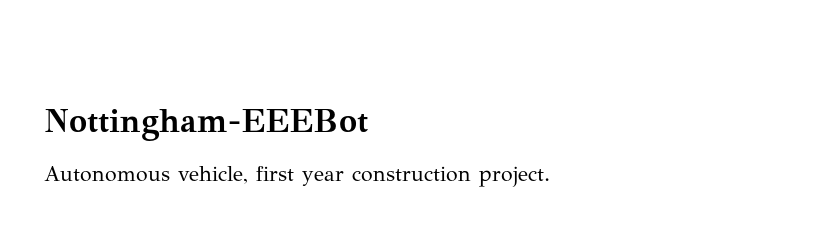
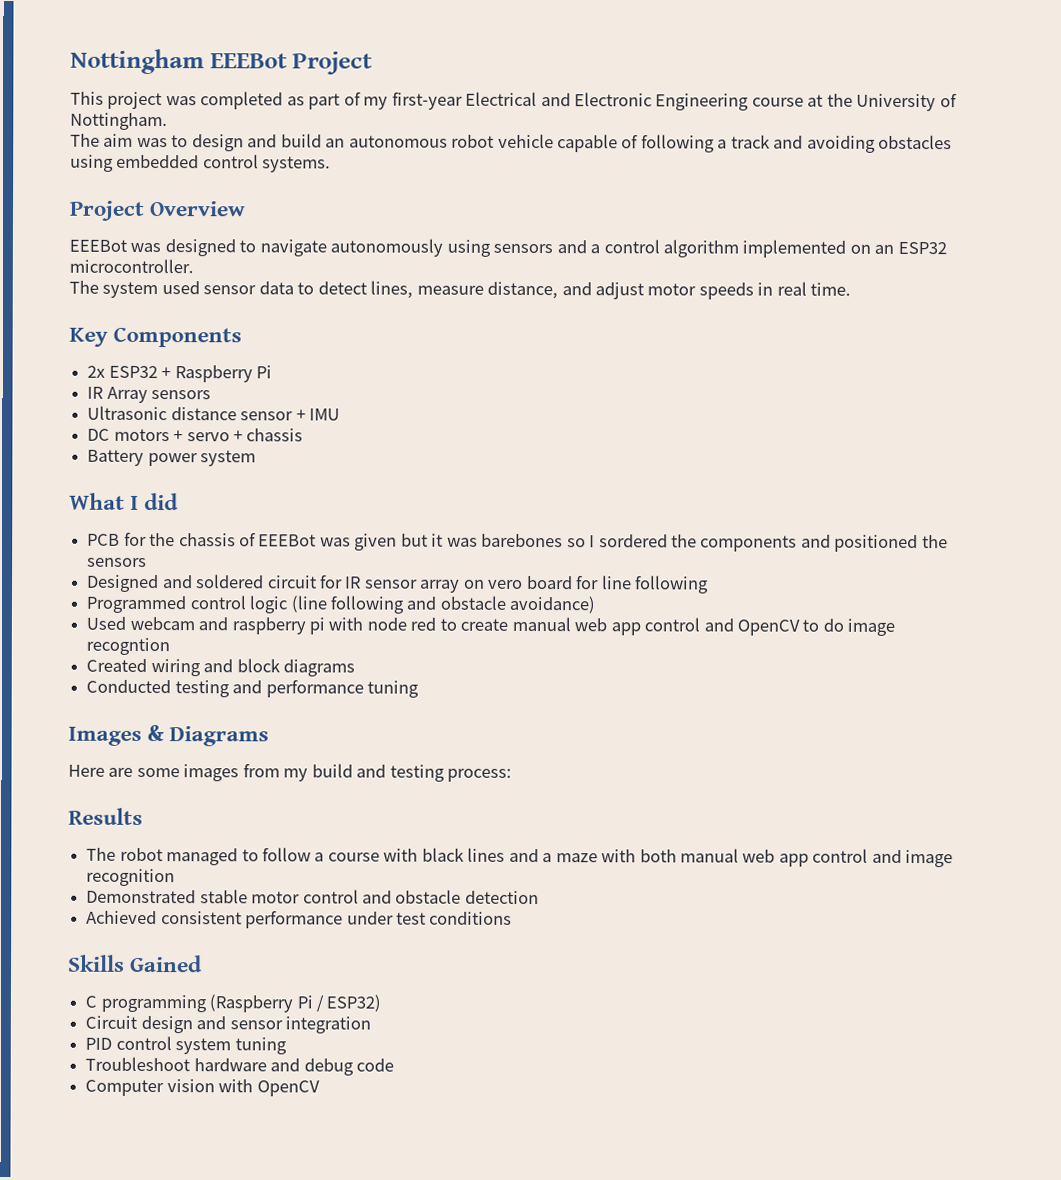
- Nottingham-EEEBot
- Autonomous vehicle, first year construction project.
+ Nottingham EEEBot Project
+ This project was completed as part of my first-year Electrical and Electronic Engineering course at the University of Nottingham.
+ The aim was to design and build an autonomous robot vehicle capable of following a track and avoiding obstacles using embedded control systems.
+ Project Overview
+ EEEBot was designed to navigate autonomously using sensors and a control algorithm implemented on an ESP32 microcontroller.
+ The system used sensor data to detect lines, measure distance, and adjust motor speeds in real time.
+ Key Components
+ 2x ESP32 + Raspberry Pi
+ IR Array sensors
+ Ultrasonic distance sensor + IMU
+ DC motors + servo + chassis
+ Battery power system
+ What I did
+ PCB for the chassis of EEEBot was given but it was barebones so I sordered the components and positioned the sensors
+ Designed and soldered circuit for IR sensor array on vero board for line following
+ Programmed control logic (line following and obstacle avoidance)
+ Used webcam and raspberry pi with node red to create manual web app control and OpenCV to do image recogntion
+ Created wiring and block diagrams
+ Conducted testing and performance tuning
+ Images & Diagrams
+ Here are some images from my build and testing process:
+ Results
+ The robot managed to follow a course with black lines and a maze with both manual web app control and image recognition
+ Demonstrated stable motor control and obstacle detection
+ Achieved consistent performance under test conditions
+ Skills Gained
+ C programming (Raspberry Pi / ESP32)
+ Circuit design and sensor integration
+ PID control system tuning
+ Troubleshoot hardware and debug code
+ Computer vision with OpenCV

